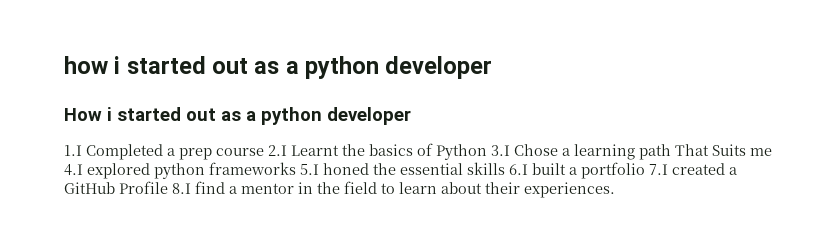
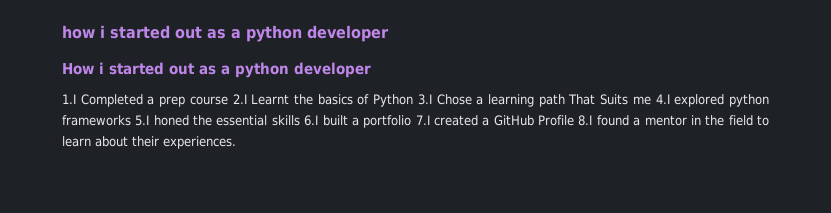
- 1.I Completed a prep course 2.I Learnt the basics of Python 3.I Chose a learning path That Suits me 4.I explored python frameworks 5.I honed the essential skills 6.I built a portfolio 7.I created a GitHub Profile 8.I find a mentor in the field to learn about their experiences.
+ 1.I Completed a prep course 2.I Learnt the basics of Python 3.I Chose a learning path That Suits me 4.I explored python frameworks 5.I honed the essential skills 6.I built a portfolio 7.I created a GitHub Profile 8.I found a mentor in the field to learn about their experiences.

